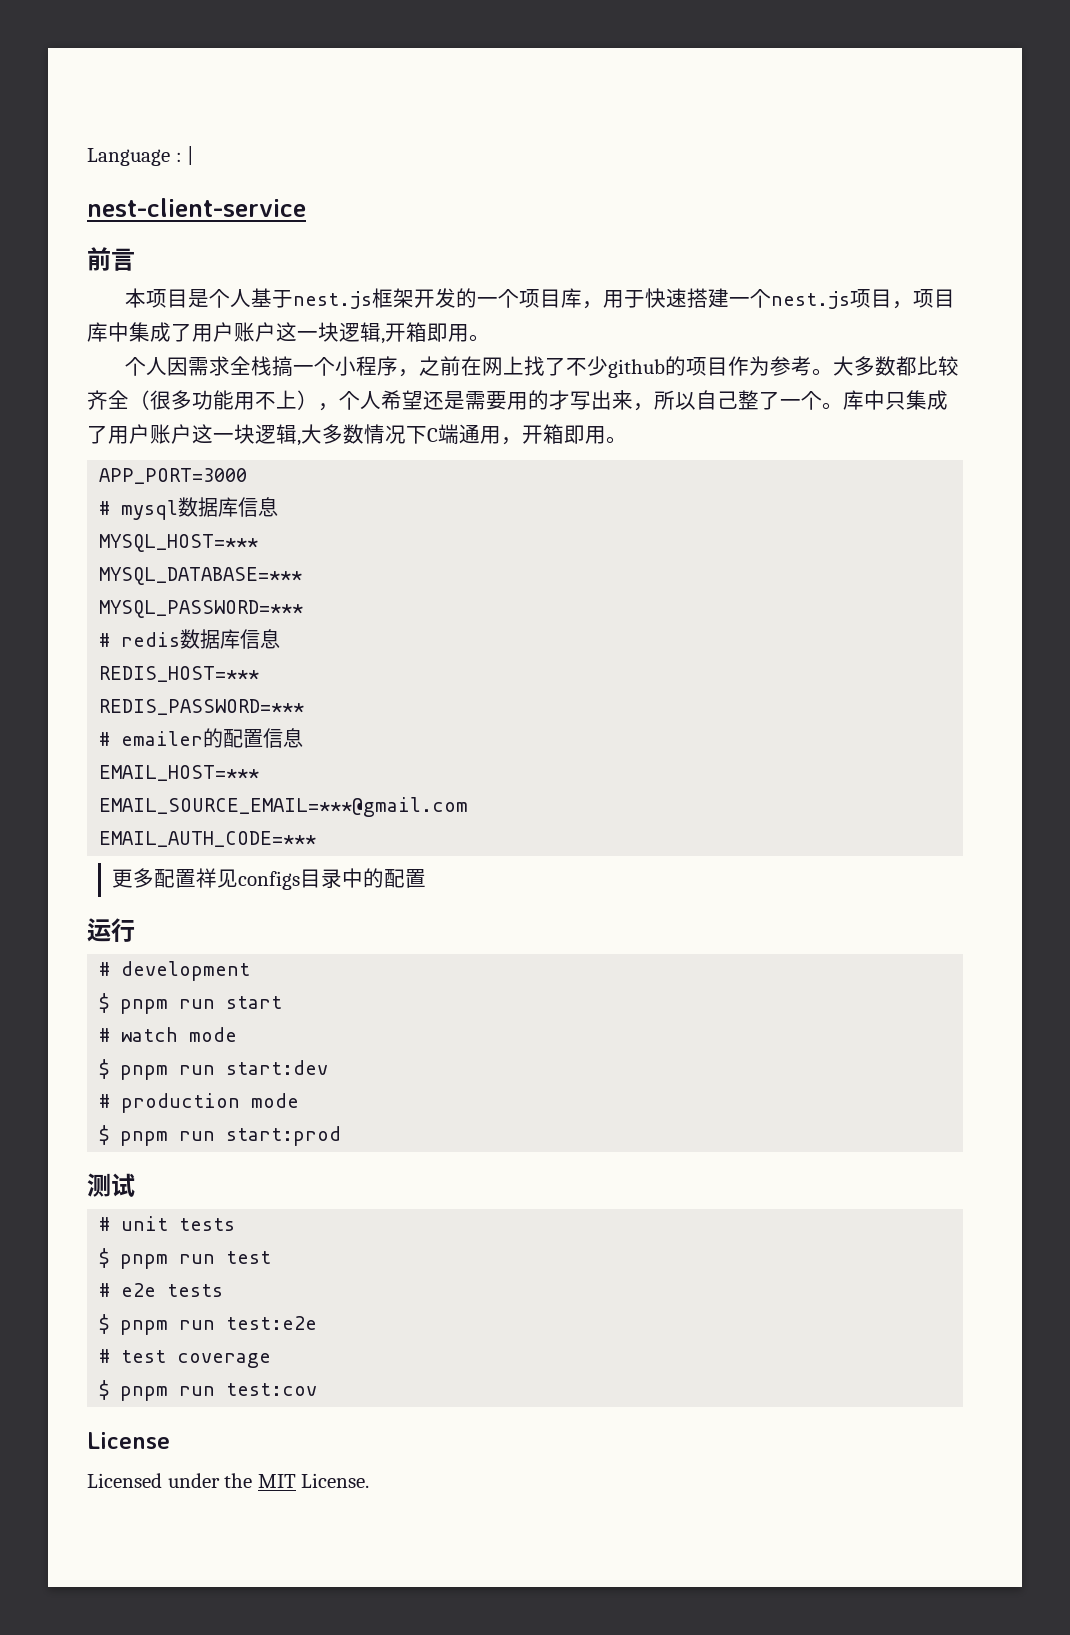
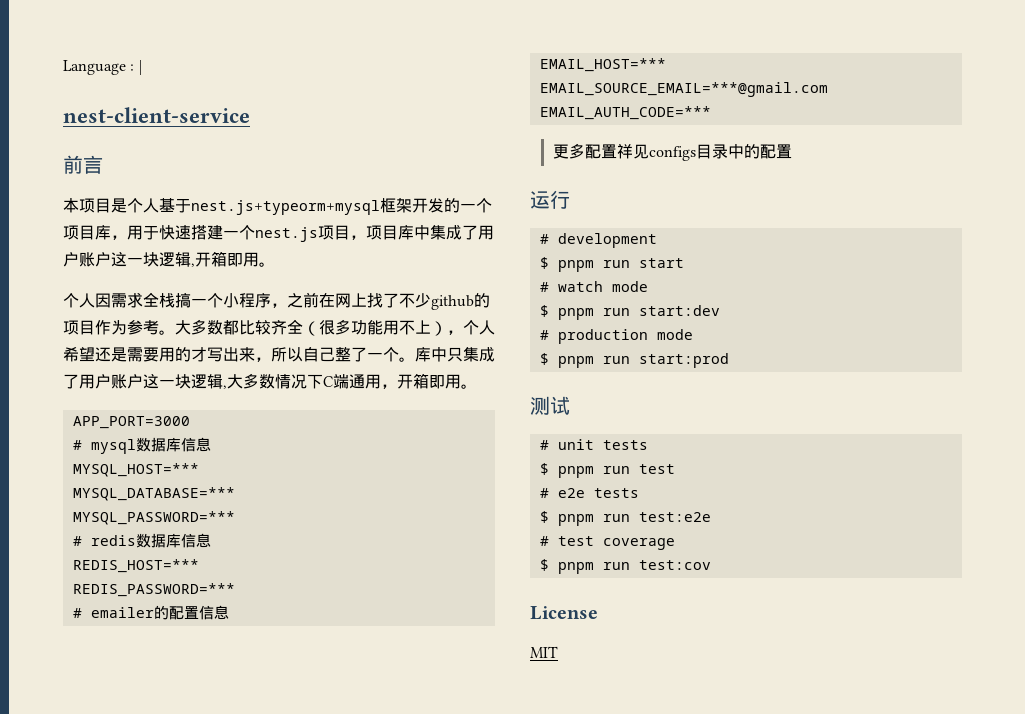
- 本项目是个人基于nest.js框架开发的一个项目库，用于快速搭建一个nest.js项目，项目库中集成了用户账户这一块逻辑,开箱即用。
+ 本项目是个人基于nest.js+typeorm+mysql框架开发的一个项目库，用于快速搭建一个nest.js项目，项目库中集成了用户账户这一块逻辑,开箱即用。
- Licensed under the MIT License.
+ MIT

